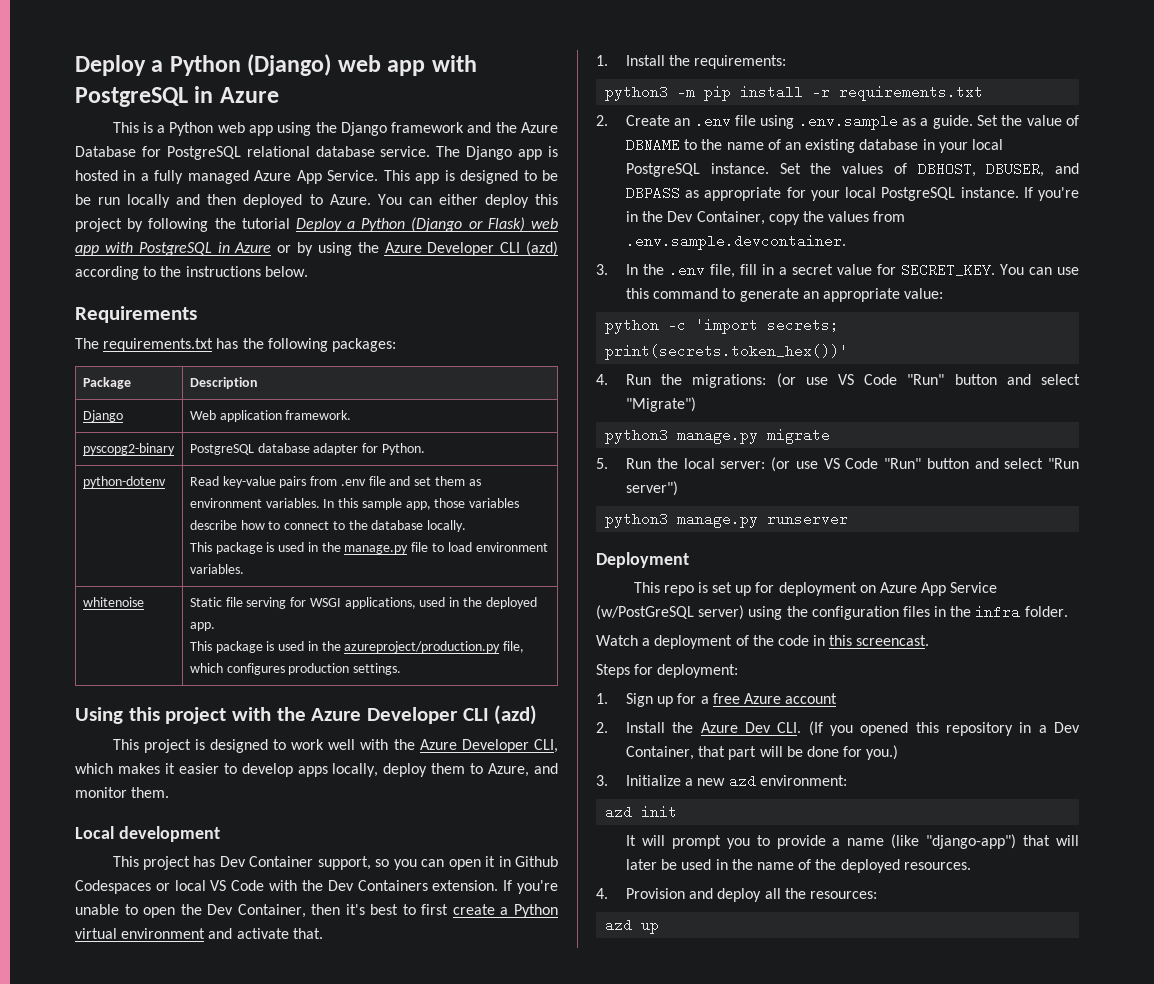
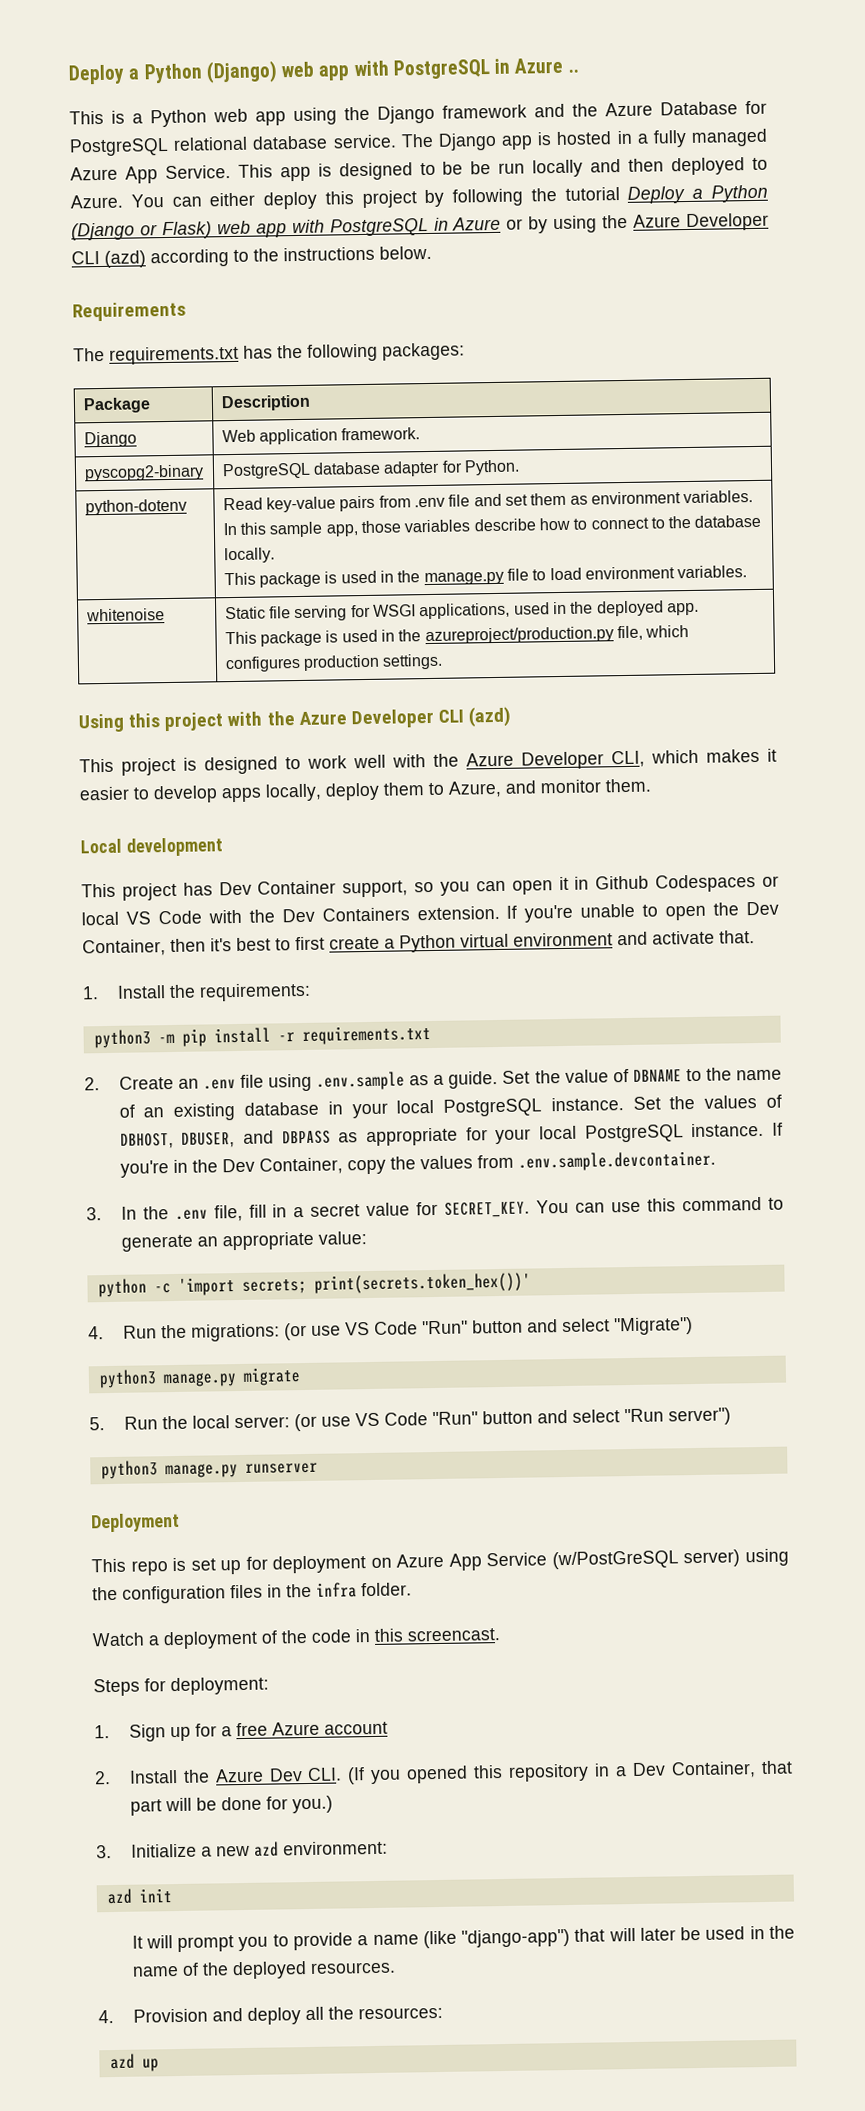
- Deploy a Python (Django) web app with PostgreSQL in Azure
+ Deploy a Python (Django) web app with PostgreSQL in Azure ..

